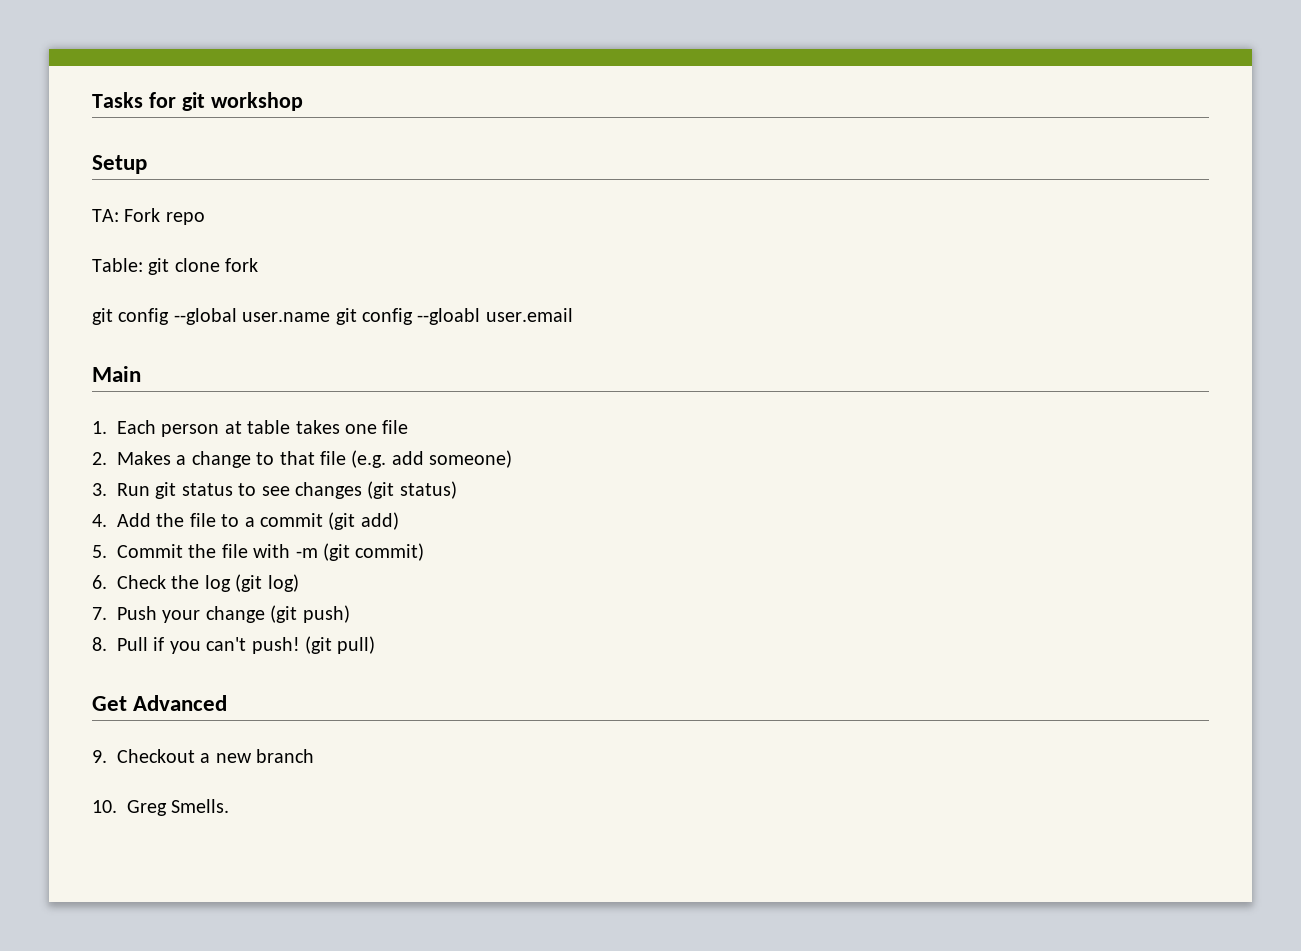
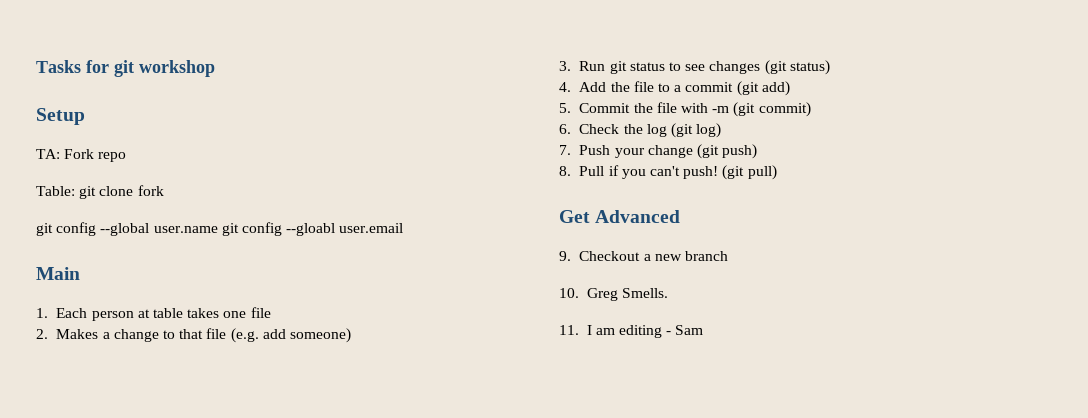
+ 11. I am editing - Sam

